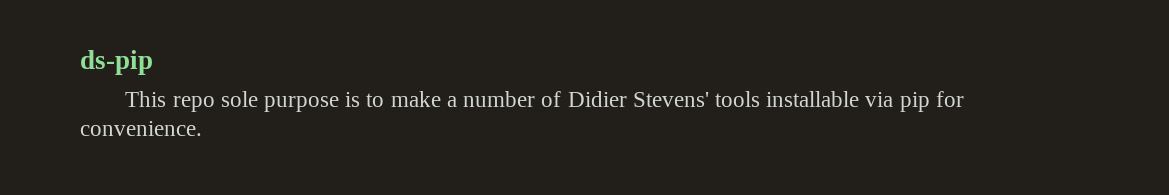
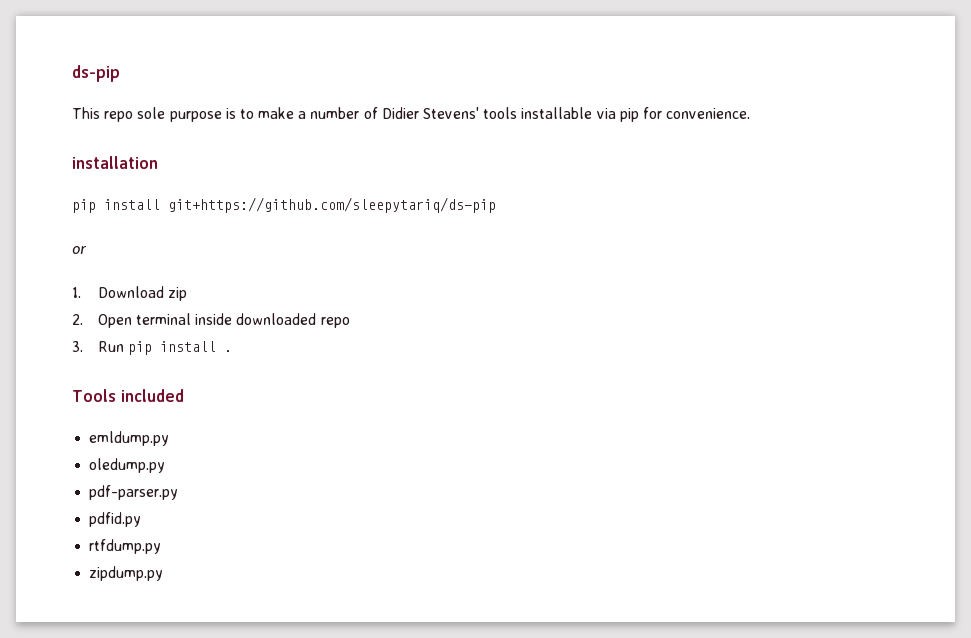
+ installation
+ pip install git+https://github.com/sleepytariq/ds-pip
+ or
+ 1. Download zip
+ 2. Open terminal inside downloaded repo
+ 3. Run pip install .
+ Tools included
+ emldump.py
+ oledump.py
+ pdf-parser.py
+ pdfid.py
+ rtfdump.py
+ zipdump.py

